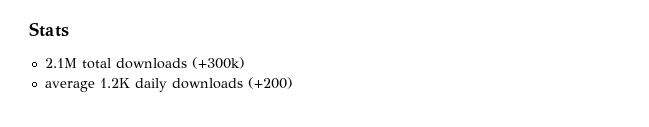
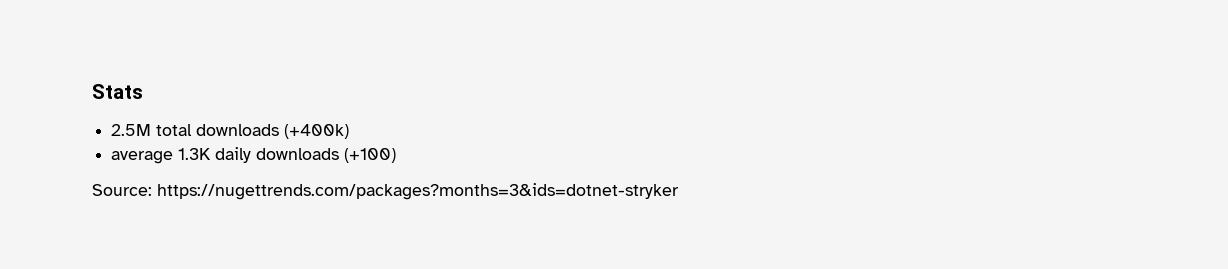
- 2.1M total downloads (+300k)
+ 2.5M total downloads (+400k)
- average 1.2K daily downloads (+200)
+ average 1.3K daily downloads (+100)
+ Source: https://nugettrends.com/packages?months=3&ids=dotnet-stryker

